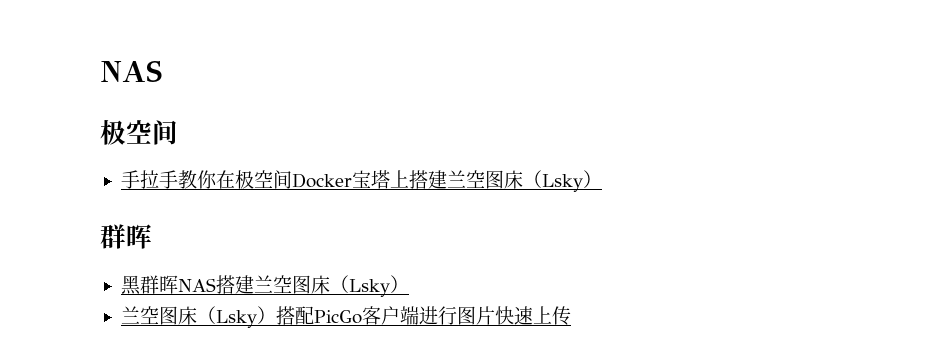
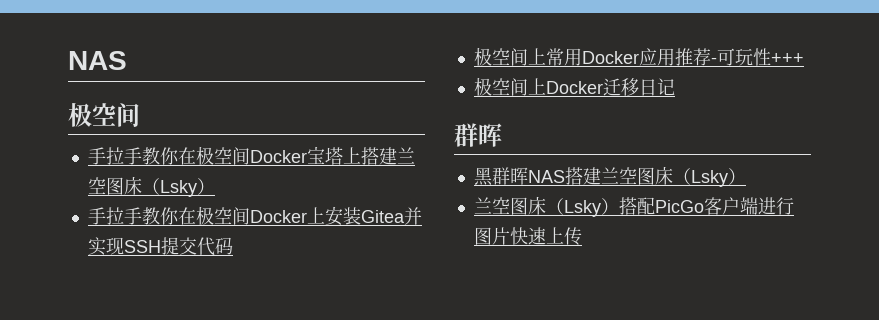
+ 手拉手教你在极空间Docker上安装Gitea并实现SSH提交代码
+ 极空间上常用Docker应用推荐-可玩性+++
+ 极空间上Docker迁移日记

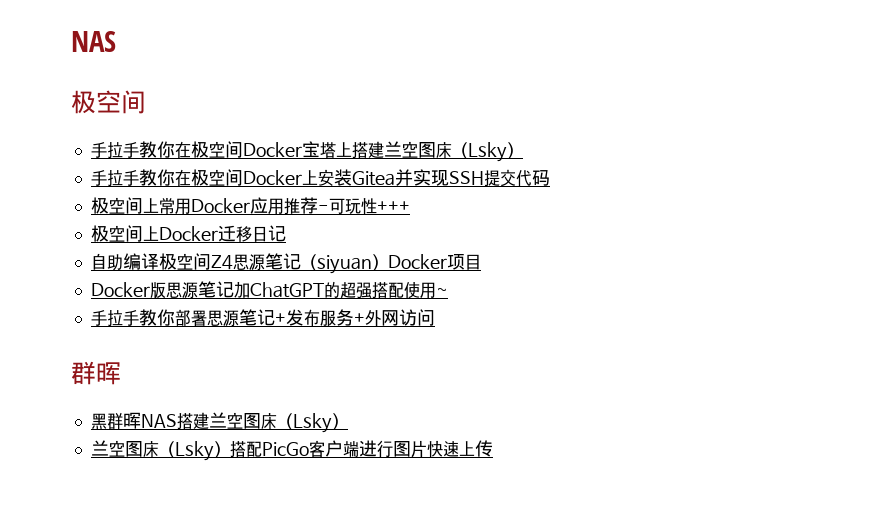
+ 自助编译极空间Z4思源笔记（siyuan）Docker项目
+ Docker版思源笔记加ChatGPT的超强搭配使用~
+ 手拉手教你部署思源笔记+发布服务+外网访问

